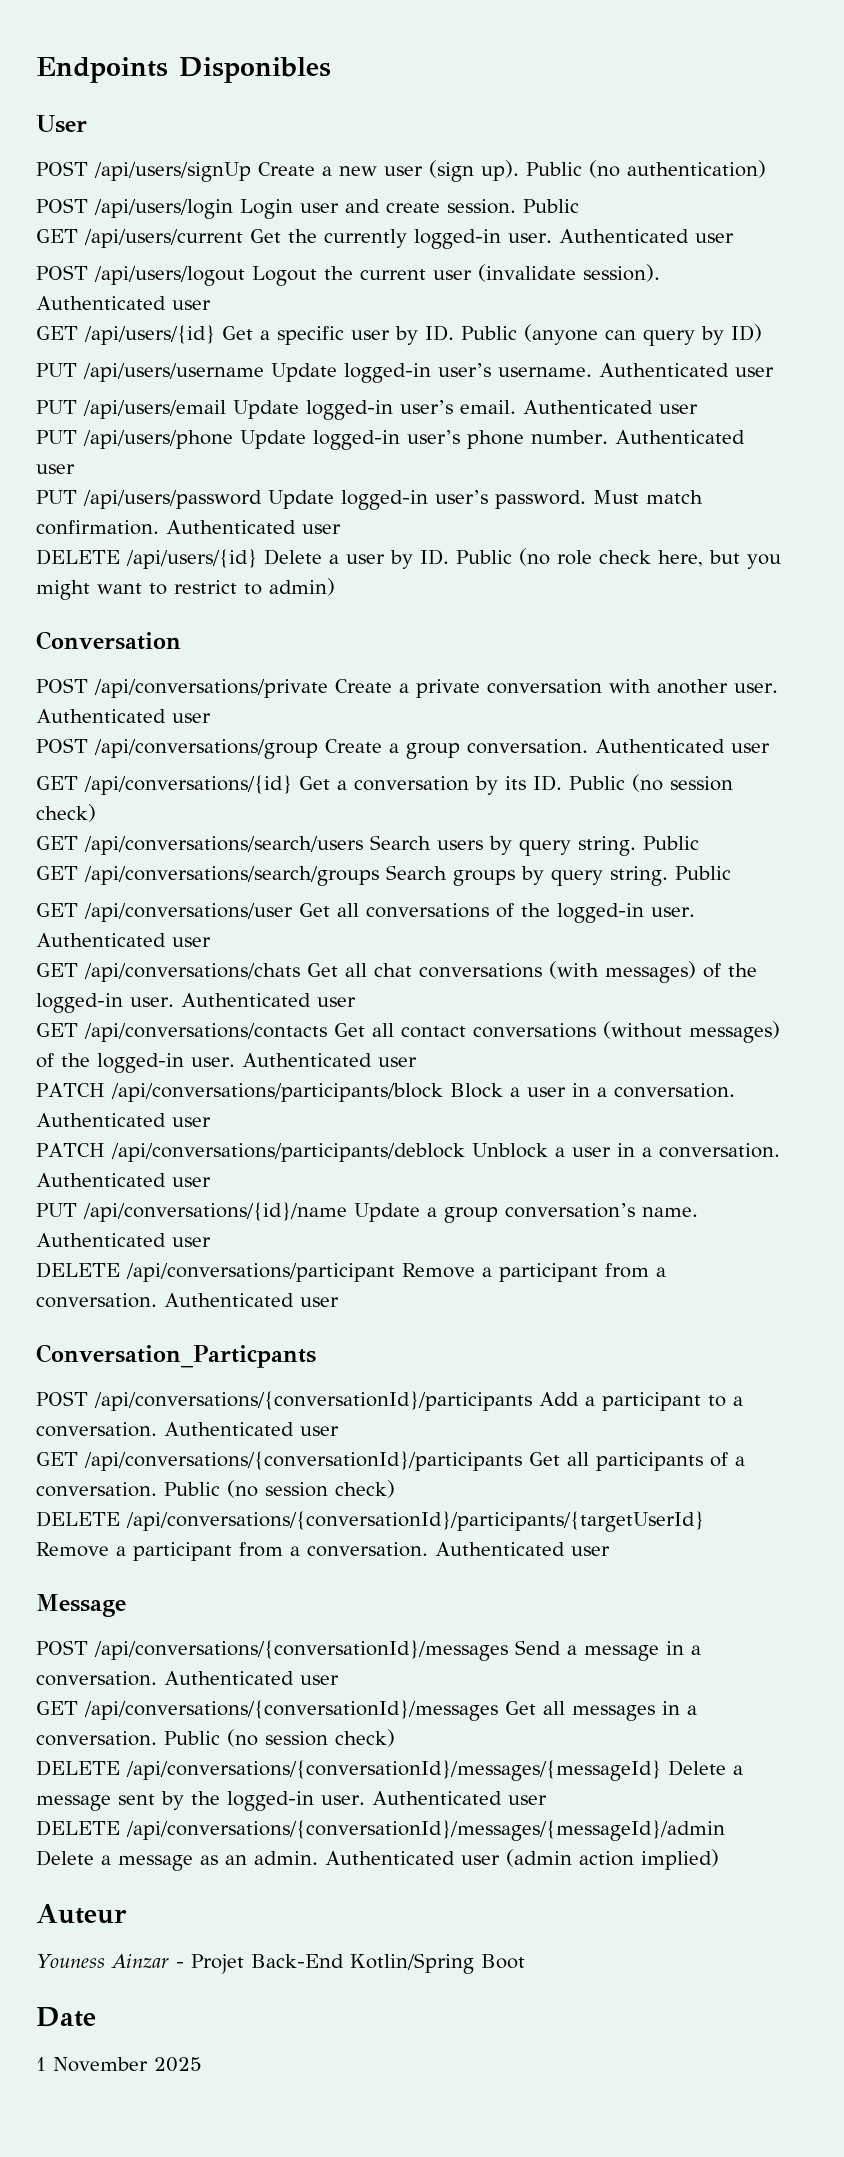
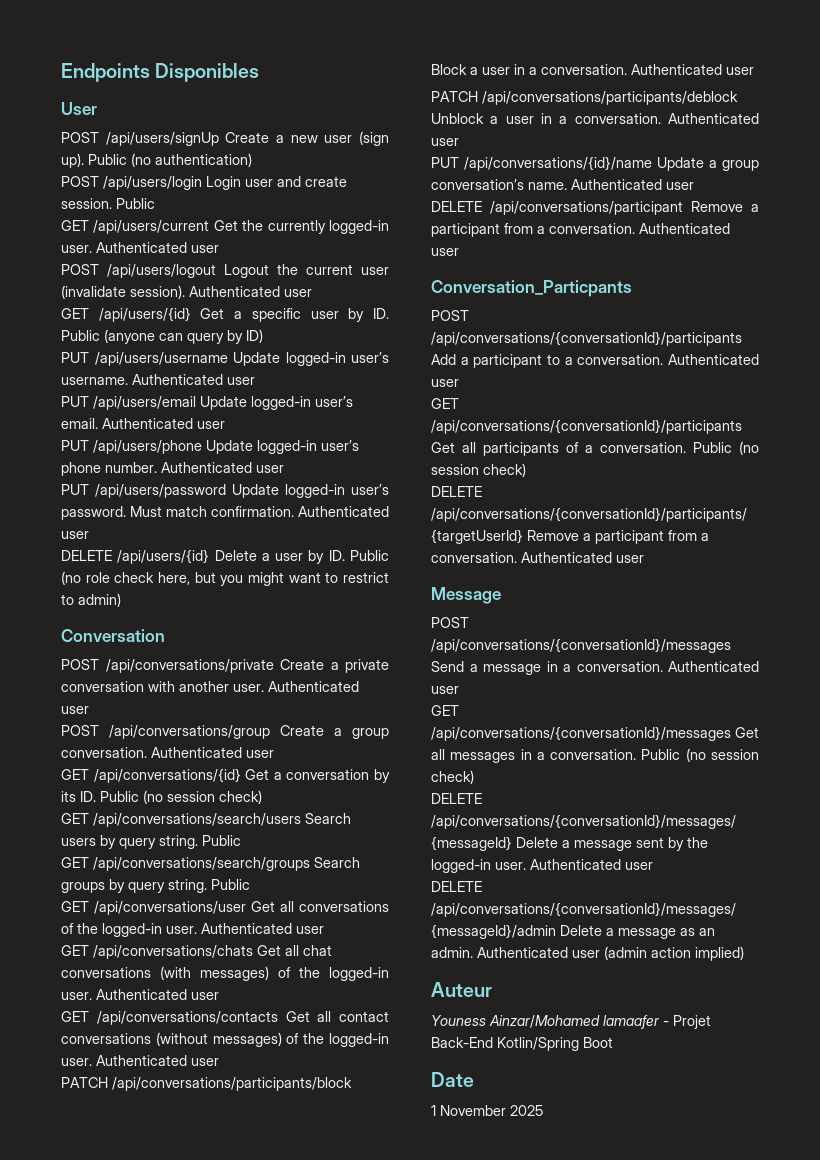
- Youness Ainzar - Projet Back-End Kotlin/Spring Boot
+ Youness Ainzar/Mohamed lamaafer - Projet Back-End Kotlin/Spring Boot

